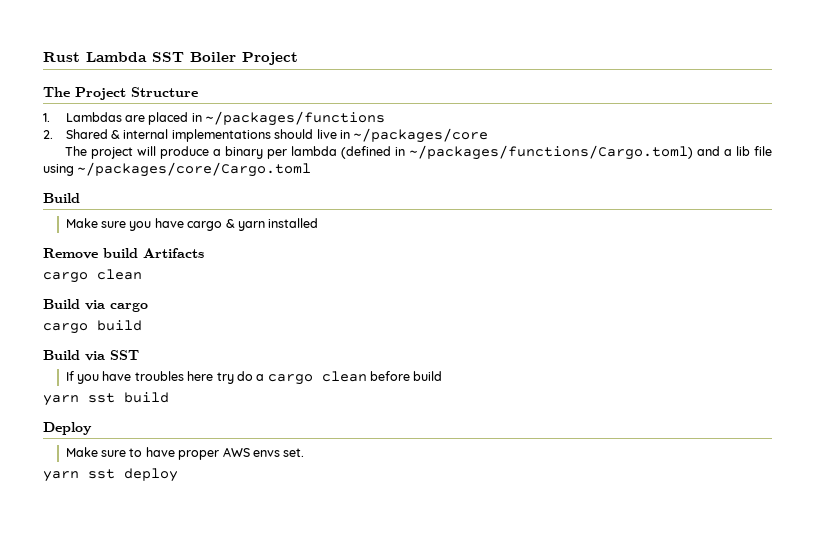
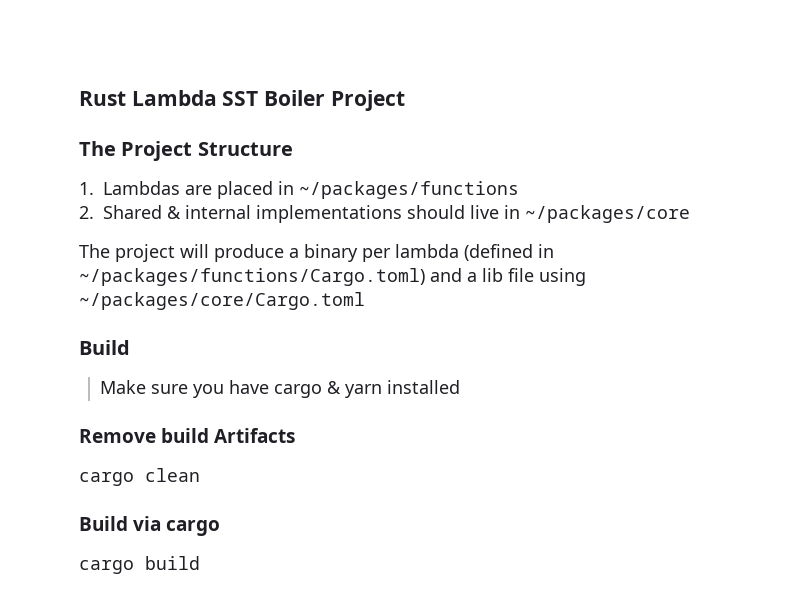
- Build via SST
- If you have troubles here try do a cargo clean before build
- yarn sst build
- Deploy
- Make sure to have proper AWS envs set.
- yarn sst deploy

